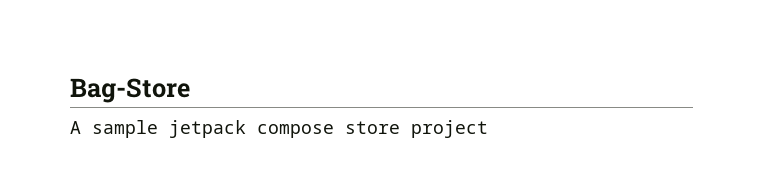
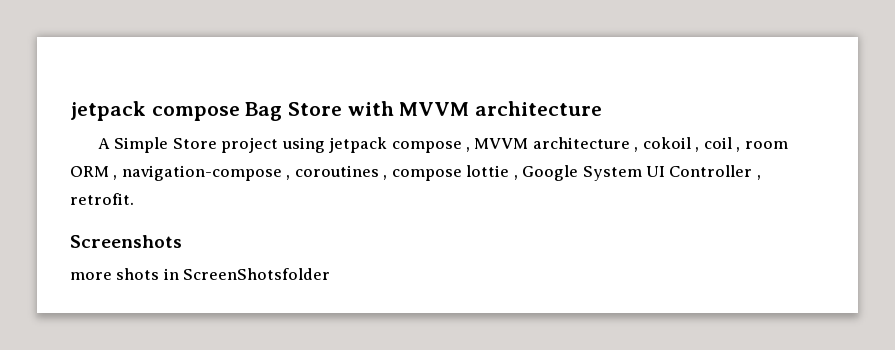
- Bag-Store
- A sample jetpack compose store project
+ jetpack compose Bag Store with MVVM architecture
+ A Simple Store project using jetpack compose , MVVM architecture , cokoil , coil , room ORM , navigation-compose , coroutines , compose lottie , Google System UI Controller , retrofit.
+ Screenshots
+ more shots in ScreenShotsfolder

